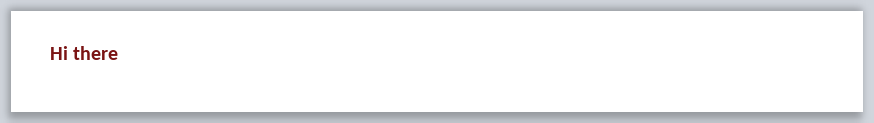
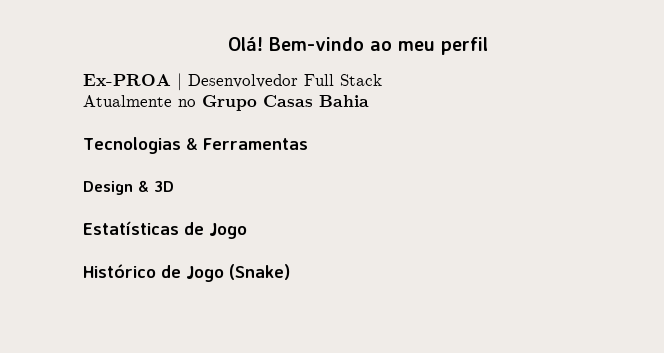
- Hi there
+ Olá! Bem-vindo ao meu perfil
+ Ex-PROA | Desenvolvedor Full Stack
+ Atualmente no Grupo Casas Bahia
+ Tecnologias & Ferramentas
+ Design & 3D
+ Estatísticas de Jogo
+ Histórico de Jogo (Snake)

